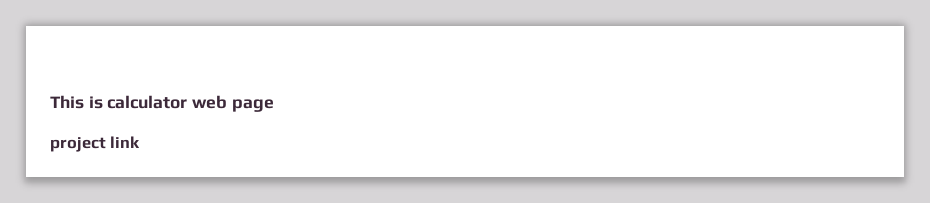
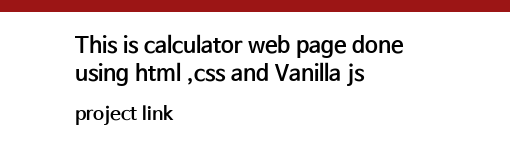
- This is calculator web page
+ This is calculator web page done using html ,css and Vanilla js

